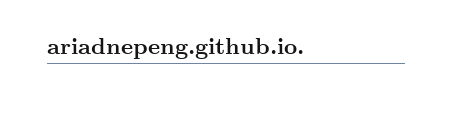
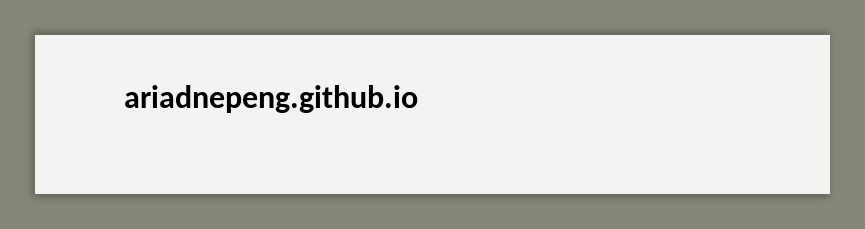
- ariadnepeng.github.io.
+ ariadnepeng.github.io

